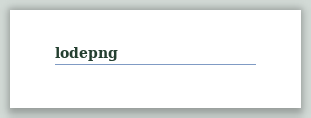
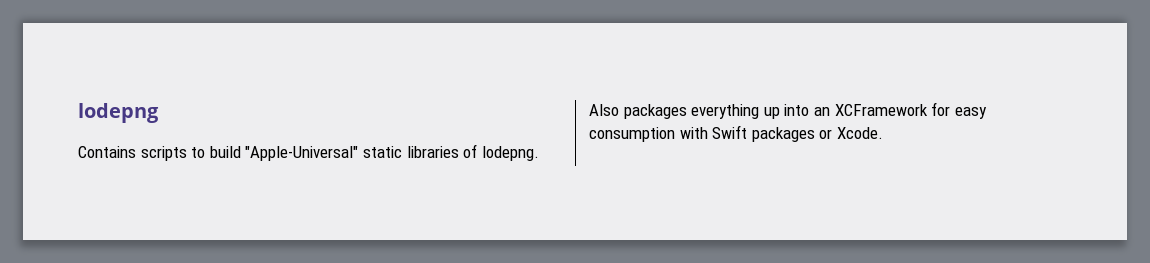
+ Contains scripts to build "Apple-Universal" static libraries of lodepng. Also packages everything up into an XCFramework for easy consumption with Swift packages or Xcode.

